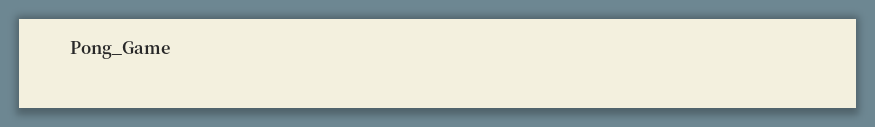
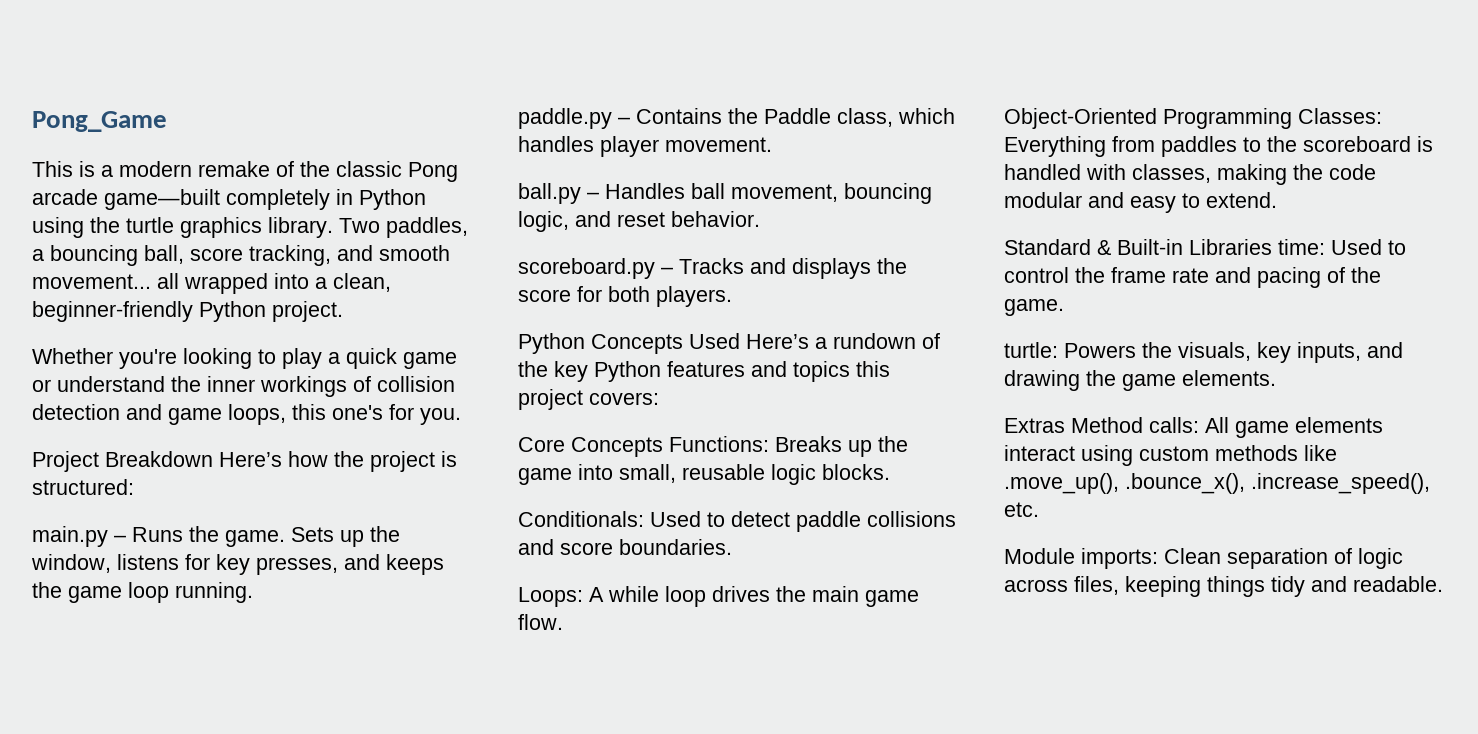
+ This is a modern remake of the classic Pong arcade game—built completely in Python using the turtle graphics library. Two paddles, a bouncing ball, score tracking, and smooth movement... all wrapped into a clean, beginner-friendly Python project.
+ Whether you're looking to play a quick game or understand the inner workings of collision detection and game loops, this one's for you.
+ Project Breakdown Here’s how the project is structured:
+ main.py – Runs the game. Sets up the window, listens for key presses, and keeps the game loop running.
+ paddle.py – Contains the Paddle class, which handles player movement.
+ ball.py – Handles ball movement, bouncing logic, and reset behavior.
+ scoreboard.py – Tracks and displays the score for both players.
+ Python Concepts Used Here’s a rundown of the key Python features and topics this project covers:
+ Core Concepts Functions: Breaks up the game into small, reusable logic blocks.
+ Conditionals: Used to detect paddle collisions and score boundaries.
+ Loops: A while loop drives the main game flow.
+ Object-Oriented Programming Classes: Everything from paddles to the scoreboard is handled with classes, making the code modular and easy to extend.
+ Standard & Built-in Libraries time: Used to control the frame rate and pacing of the game.
+ turtle: Powers the visuals, key inputs, and drawing the game elements.
+ Extras Method calls: All game elements interact using custom methods like .move_up(), .bounce_x(), .increase_speed(), etc.
+ Module imports: Clean separation of logic across files, keeping things tidy and readable.

